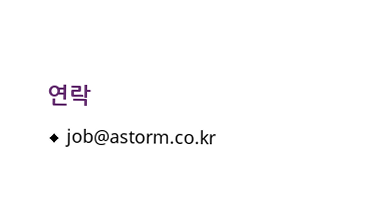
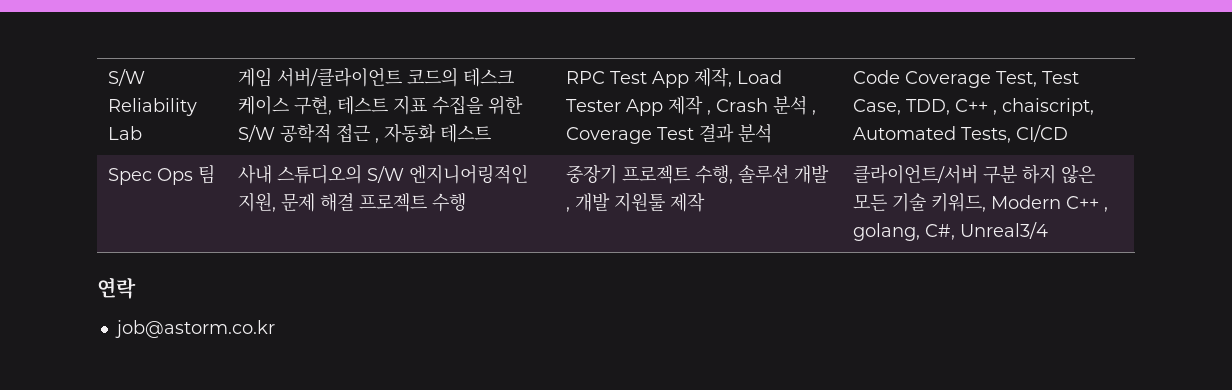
+ S/W Reliability Lab | 게임 서버/클라이언트 코드의 테스크 케이스 구현, 테스트 지표 수집을 위한 S/W 공학적 접근 , 자동화 테스트 | RPC Test App 제작, Load Tester App 제작 , Crash 분석 , Coverage Test 결과 분석 | Code Coverage Test, Test Case, TDD, C++ , chaiscript, Automated Tests, CI/CD
+ Spec Ops 팀 | 사내 스튜디오의 S/W 엔지니어링적인 지원, 문제 해결 프로젝트 수행 | 중장기 프로젝트 수행, 솔루션 개발 , 개발 지원툴 제작 | 클라이언트/서버 구분 하지 않은 모든 기술 키워드, Modern C++ , golang, C#, Unreal3/4

